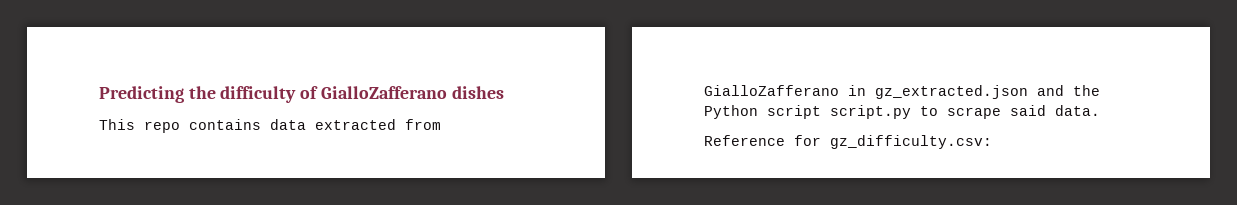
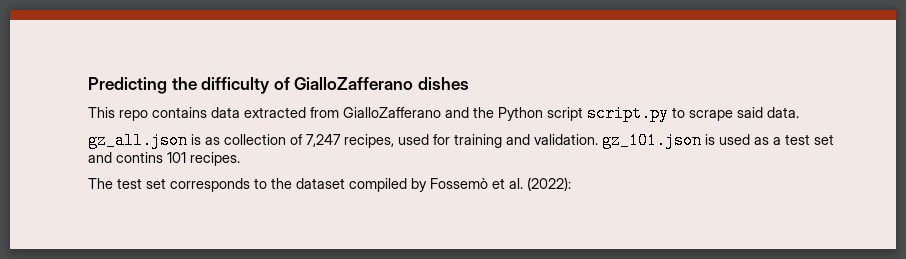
- This repo contains data extracted from GialloZafferano in gz_extracted.json and the Python script script.py to scrape said data.
+ This repo contains data extracted from GialloZafferano and the Python script script.py to scrape said data.
- Reference for gz_difficulty.csv:
+ gz_all.json is as collection of 7,247 recipes, used for training and validation. gz_101.json is used as a test set and contins 101 recipes.
+ The test set corresponds to the dataset compiled by Fossemò et al. (2022):

